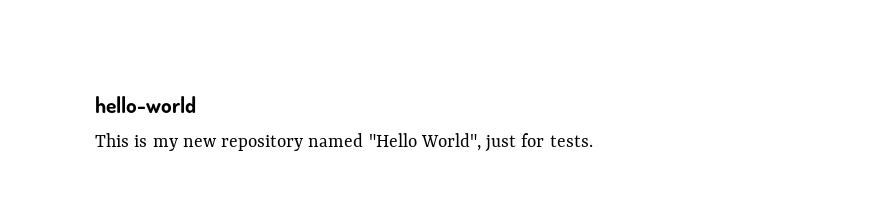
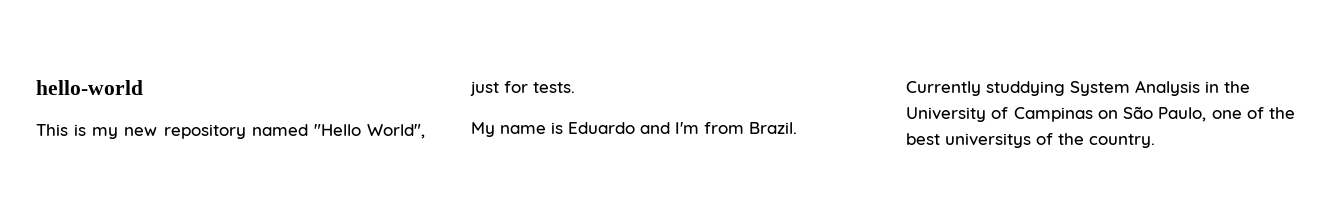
+ My name is Eduardo and I'm from Brazil. Currently studdying System Analysis in the University of Campinas on São Paulo, one of the best universitys of the country.

